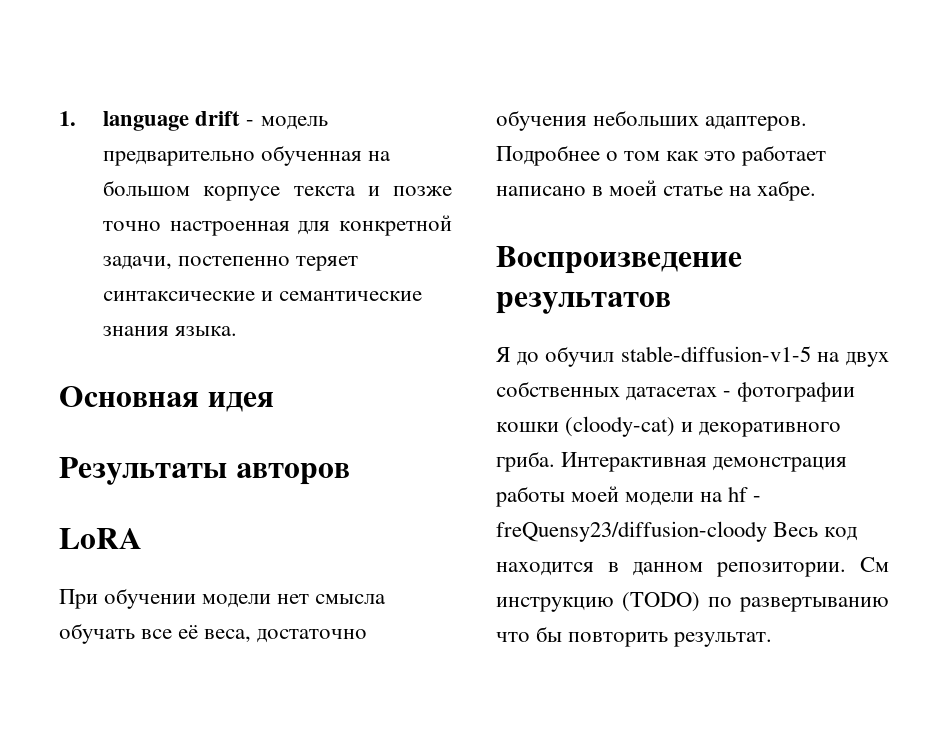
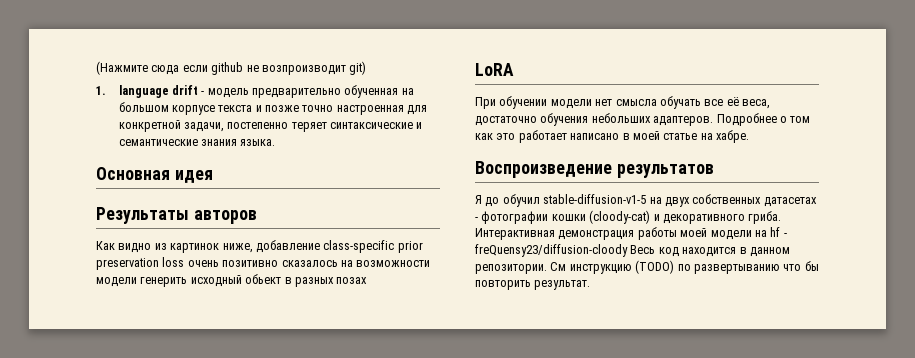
+ (Нажмите сюда если github не возпроизводит git)
+ Как видно из картинок ниже, добавление class-specific prior preservation loss очень позитивно сказалось на возможности модели генерить исходный обьект в разных позах

